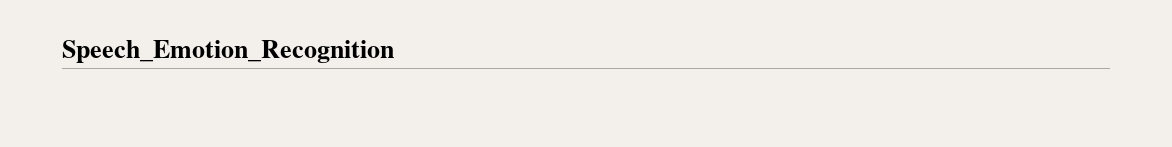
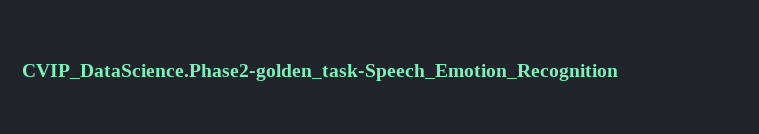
- Speech_Emotion_Recognition
+ CVIP_DataScience.Phase2-golden_task-Speech_Emotion_Recognition

